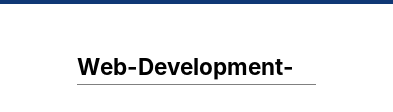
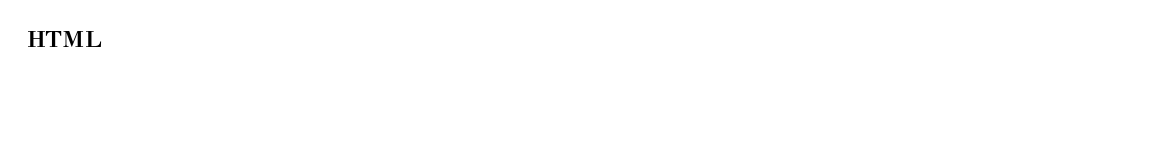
- Web-Development-
+ HTML

